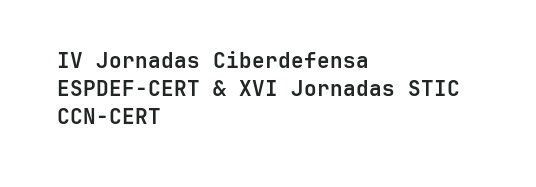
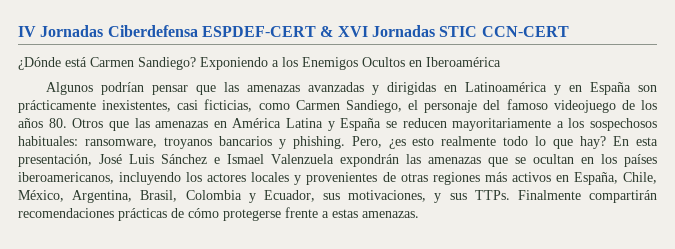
+ ¿Dónde está Carmen Sandiego? Exponiendo a los Enemigos Ocultos en Iberoamérica
+ Algunos podrían pensar que las amenazas avanzadas y dirigidas en Latinoamérica y en España son prácticamente inexistentes, casi ficticias, como Carmen Sandiego, el personaje del famoso videojuego de los años 80. Otros que las amenazas en América Latina y España se reducen mayoritariamente a los sospechosos habituales: ransomware, troyanos bancarios y phishing. Pero, ¿es esto realmente todo lo que hay? En esta presentación, José Luis Sánchez e Ismael Valenzuela expondrán las amenazas que se ocultan en los países iberoamericanos, incluyendo los actores locales y provenientes de otras regiones más activos en España, Chile, México, Argentina, Brasil, Colombia y Ecuador, sus motivaciones, y sus TTPs. Finalmente compartirán recomendaciones prácticas de cómo protegerse frente a estas amenazas.

